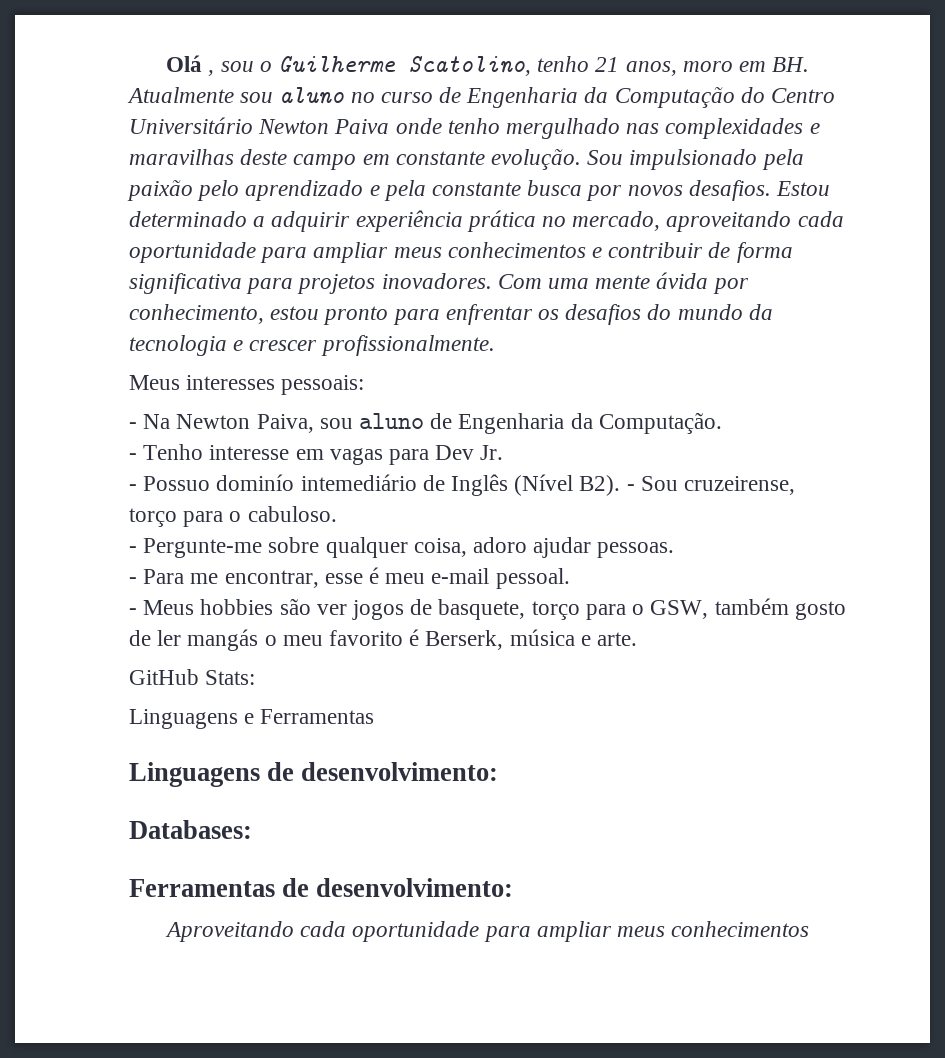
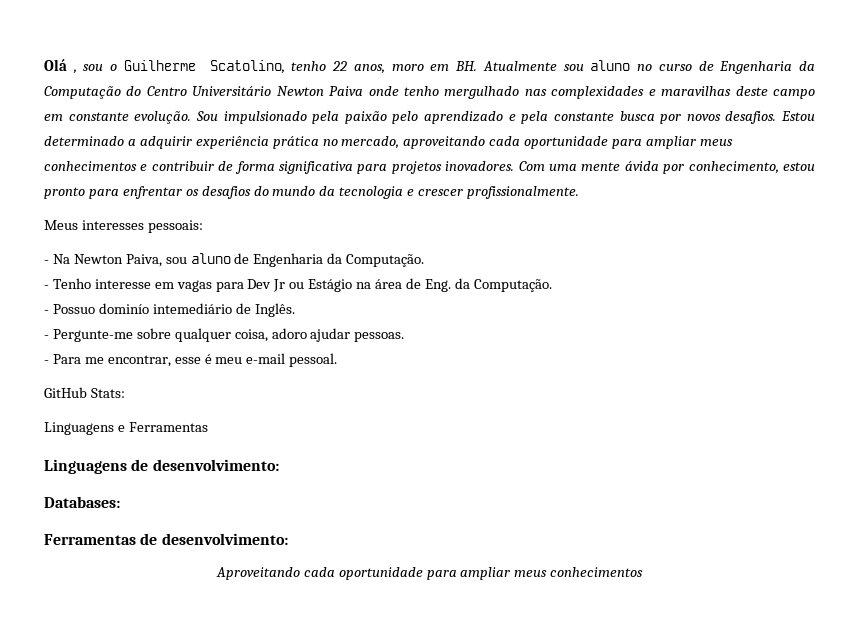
- Olá , sou o Guilherme Scatolino, tenho 21 anos, moro em BH. Atualmente sou aluno no curso de Engenharia da Computação do Centro Universitário Newton Paiva onde tenho mergulhado nas complexidades e maravilhas deste campo em constante evolução.
+ Olá , sou o Guilherme Scatolino, tenho 22 anos, moro em BH. Atualmente sou aluno no curso de Engenharia da Computação do Centro Universitário Newton Paiva onde tenho mergulhado nas complexidades e maravilhas deste campo em constante evolução.
- - Tenho interesse em vagas para Dev Jr.
+ - Tenho interesse em vagas para Dev Jr ou Estágio na área de Eng. da Computação.
- - Possuo dominío intemediário de Inglês (Nível B2). - Sou cruzeirense, torço para o cabuloso.
+ - Possuo dominío intemediário de Inglês.
- - Meus hobbies são ver jogos de basquete, torço para o GSW, também gosto de ler mangás o meu favorito é Berserk, música e arte.

